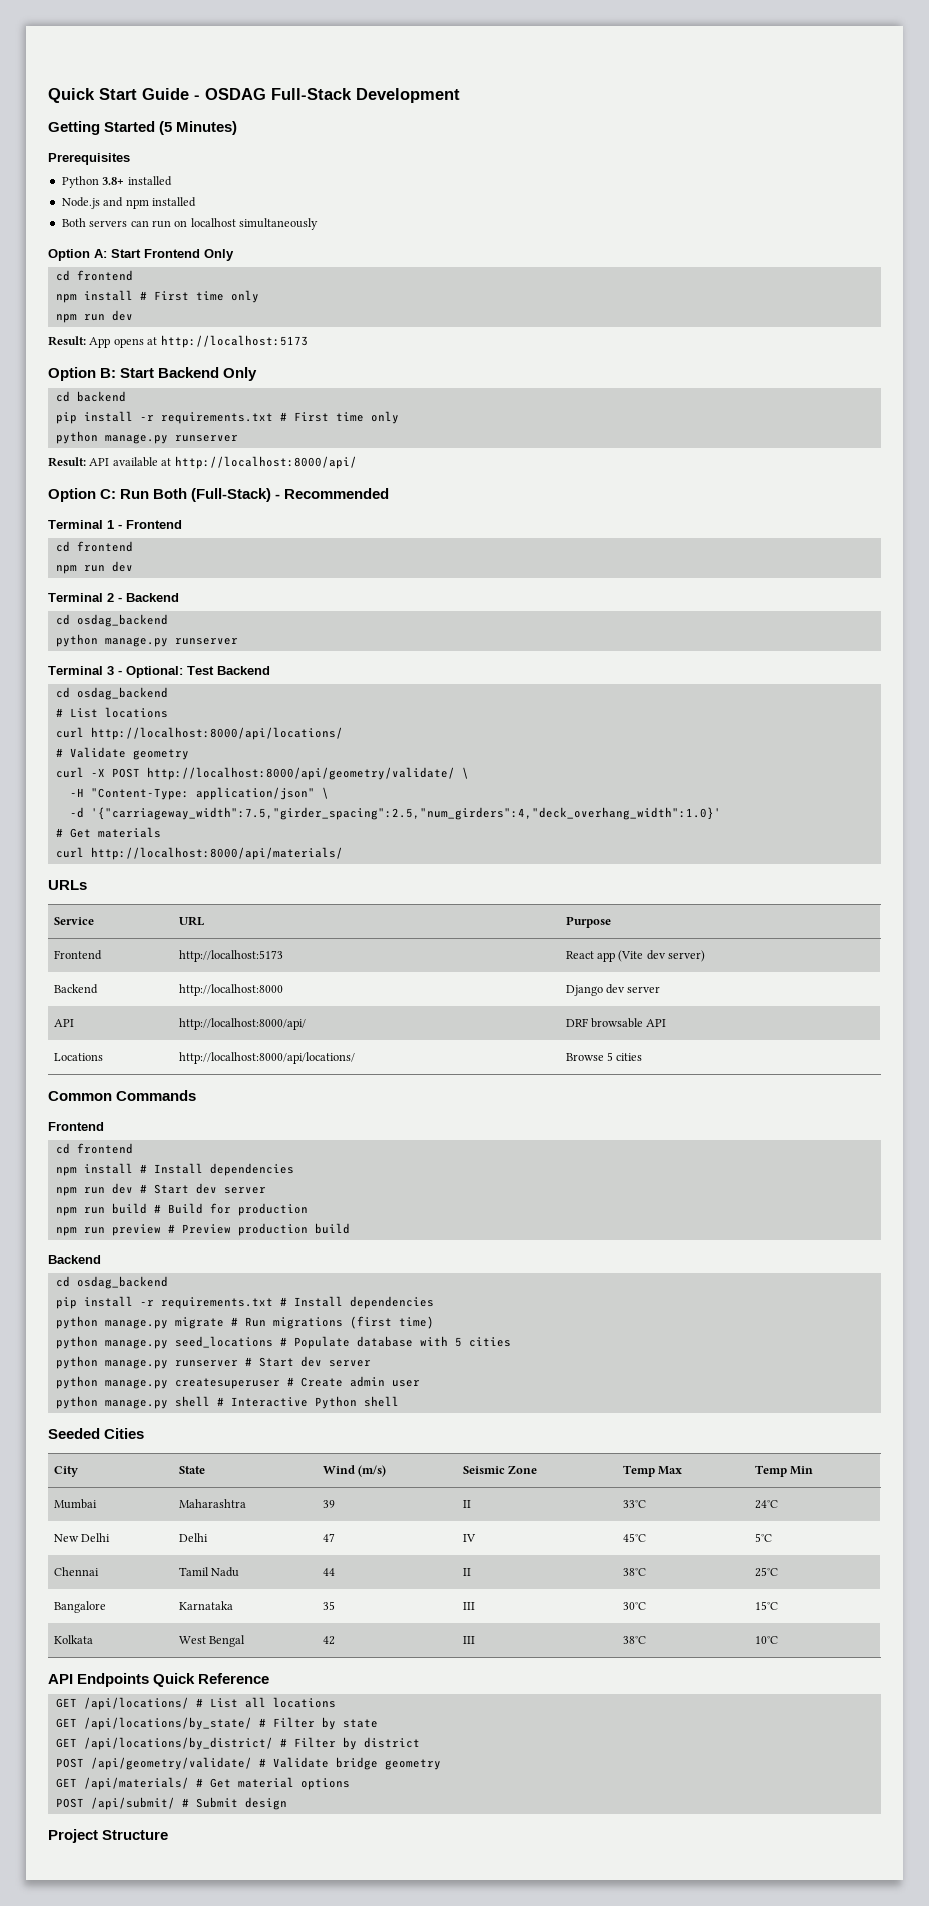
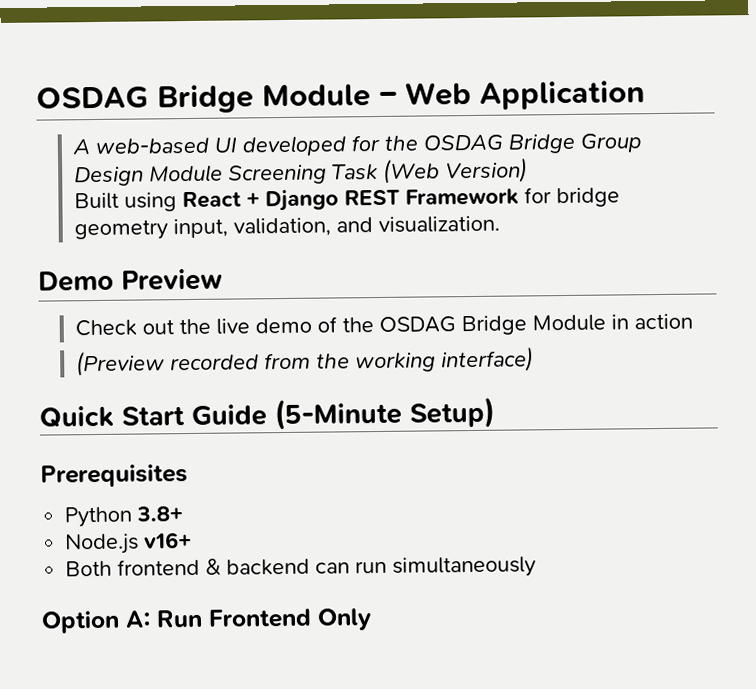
- Quick Start Guide - OSDAG Full-Stack Development
- Getting Started (5 Minutes)
+ OSDAG Bridge Module – Web Application
+ A web-based UI developed for the OSDAG Bridge Group Design Module Screening Task (Web Version)
+ Built using React + Django REST Framework for bridge geometry input, validation, and visualization.
+ Demo Preview
+ Check out the live demo of the OSDAG Bridge Module in action
+ (Preview recorded from the working interface)
+ Quick Start Guide (5-Minute Setup)
- Python 3.8+ installed
+ Python 3.8+
- Node.js and npm installed
- Both servers can run on localhost simultaneously
+ Node.js v16+
+ Both frontend & backend can run simultaneously
- Option A: Start Frontend Only
- cd frontend
- npm install # First time only
- npm run dev
- Result: App opens at http://localhost:5173
- Option B: Start Backend Only
- cd backend
- pip install -r requirements.txt # First time only
- python manage.py runserver
- Result: API available at http://localhost:8000/api/
- Option C: Run Both (Full-Stack) - Recommended
- Terminal 1 - Frontend
- cd frontend
- npm run dev
- Terminal 2 - Backend
- cd osdag_backend
- python manage.py runserver
- Terminal 3 - Optional: Test Backend
- cd osdag_backend
- # List locations
- curl http://localhost:8000/api/locations/
- # Validate geometry
- curl -X POST http://localhost:8000/api/geometry/validate/ \
- -H "Content-Type: application/json" \
- -d '{"carriageway_width":7.5,"girder_spacing":2.5,"num_girders":4,"deck_overhang_width":1.0}'
- # Get materials
- curl http://localhost:8000/api/materials/
- URLs
- Service | URL | Purpose
- Frontend | http://localhost:5173 | React app (Vite dev server)
- Backend | http://localhost:8000 | Django dev server
- API | http://localhost:8000/api/ | DRF browsable API
- Locations | http://localhost:8000/api/locations/ | Browse 5 cities
- Common Commands
- Frontend
- cd frontend
- npm install # Install dependencies
- npm run dev # Start dev server
- npm run build # Build for production
- npm run preview # Preview production build
- Backend
- cd osdag_backend
- pip install -r requirements.txt # Install dependencies
- python manage.py migrate # Run migrations (first time)
- python manage.py seed_locations # Populate database with 5 cities
- python manage.py runserver # Start dev server
- python manage.py createsuperuser # Create admin user
- python manage.py shell # Interactive Python shell
- Seeded Cities
- City | State | Wind (m/s) | Seismic Zone | Temp Max | Temp Min
- Mumbai | Maharashtra | 39 | II | 33°C | 24°C
- New Delhi | Delhi | 47 | IV | 45°C | 5°C
- Chennai | Tamil Nadu | 44 | II | 38°C | 25°C
- Bangalore | Karnataka | 35 | III | 30°C | 15°C
- Kolkata | West Bengal | 42 | III | 38°C | 10°C
- API Endpoints Quick Reference
- GET /api/locations/ # List all locations
- GET /api/locations/by_state/ # Filter by state
- GET /api/locations/by_district/ # Filter by district
- POST /api/geometry/validate/ # Validate bridge geometry
- GET /api/materials/ # Get material options
- POST /api/submit/ # Submit design
- Project Structure
+ Option A: Run Frontend Only

